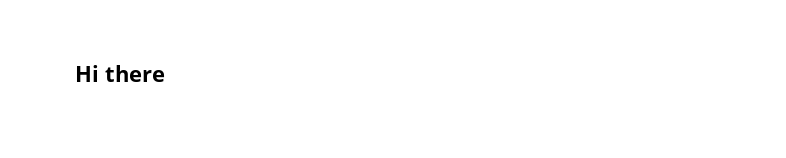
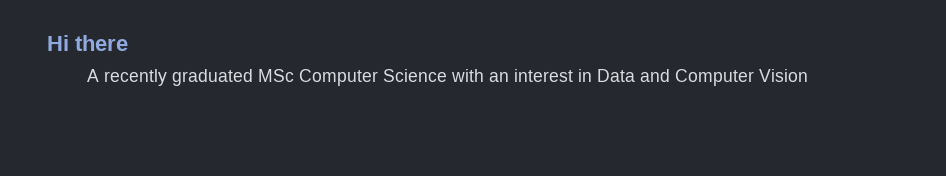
+ A recently graduated MSc Computer Science with an interest in Data and Computer Vision

